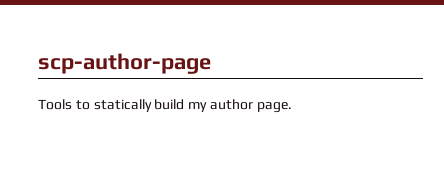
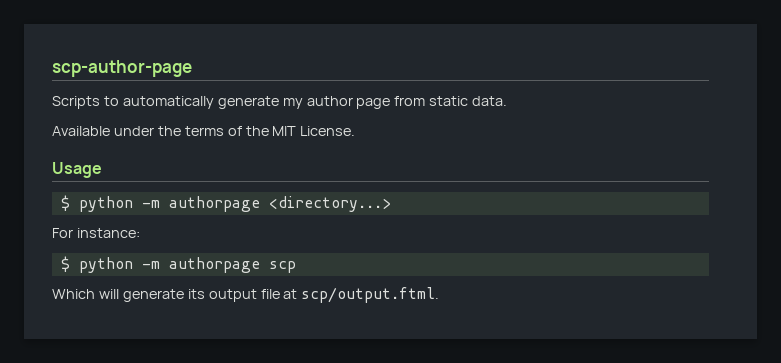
- Tools to statically build my author page.
+ Scripts to automatically generate my author page from static data.
+ Available under the terms of the MIT License.
+ Usage
+ $ python -m authorpage <directory...>
+ For instance:
+ $ python -m authorpage scp
+ Which will generate its output file at scp/output.ftml.

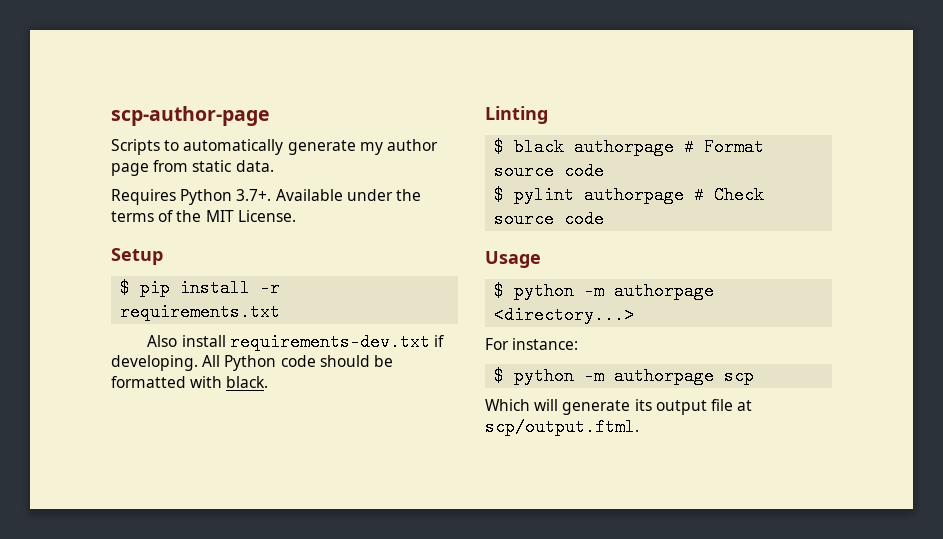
- Available under the terms of the MIT License.
+ Requires Python 3.7+. Available under the terms of the MIT License.
+ Setup
+ $ pip install -r requirements.txt
+ Also install requirements-dev.txt if developing. All Python code should be formatted with black.
+ Linting
+ $ black authorpage # Format source code
+ $ pylint authorpage # Check source code

